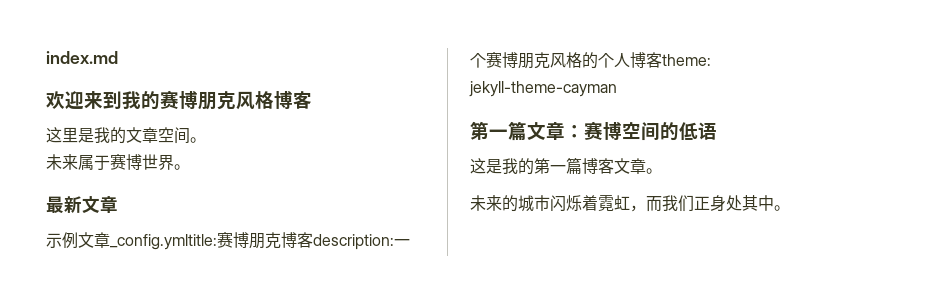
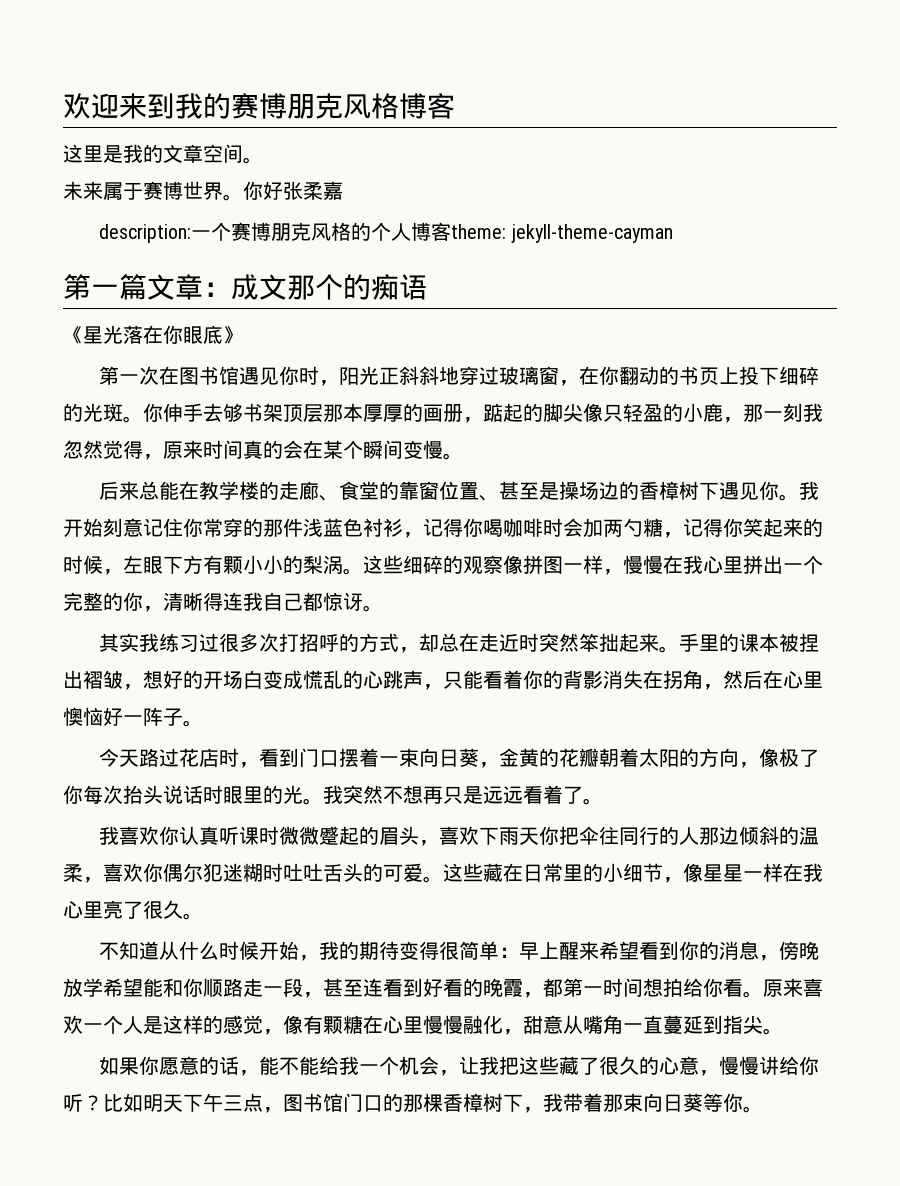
- index.md
- 未来属于赛博世界。
- 最新文章
- 示例文章_config.ymltitle:赛博朋克博客description:一个赛博朋克风格的个人博客theme: jekyll-theme-cayman
+ 未来属于赛博世界。你好张柔嘉
+ description:一个赛博朋克风格的个人博客theme: jekyll-theme-cayman
- 第一篇文章：赛博空间的低语
- 这是我的第一篇博客文章。
- 未来的城市闪烁着霓虹，而我们正身处其中。
+ 第一篇文章：成文那个的痴语
+ 《星光落在你眼底》
+ 第一次在图书馆遇见你时，阳光正斜斜地穿过玻璃窗，在你翻动的书页上投下细碎的光斑。你伸手去够书架顶层那本厚厚的画册，踮起的脚尖像只轻盈的小鹿，那一刻我忽然觉得，原来时间真的会在某个瞬间变慢。
+ 后来总能在教学楼的走廊、食堂的靠窗位置、甚至是操场边的香樟树下遇见你。我开始刻意记住你常穿的那件浅蓝色衬衫，记得你喝咖啡时会加两勺糖，记得你笑起来的时候，左眼下方有颗小小的梨涡。这些细碎的观察像拼图一样，慢慢在我心里拼出一个完整的你，清晰得连我自己都惊讶。
+ 其实我练习过很多次打招呼的方式，却总在走近时突然笨拙起来。手里的课本被捏出褶皱，想好的开场白变成慌乱的心跳声，只能看着你的背影消失在拐角，然后在心里懊恼好一阵子。
+ 今天路过花店时，看到门口摆着一束向日葵，金黄的花瓣朝着太阳的方向，像极了你每次抬头说话时眼里的光。我突然不想再只是远远看着了。
+ 我喜欢你认真听课时微微蹙起的眉头，喜欢下雨天你把伞往同行的人那边倾斜的温柔，喜欢你偶尔犯迷糊时吐吐舌头的可爱。这些藏在日常里的小细节，像星星一样在我心里亮了很久。
+ 不知道从什么时候开始，我的期待变得很简单：早上醒来希望看到你的消息，傍晚放学希望能和你顺路走一段，甚至连看到好看的晚霞，都第一时间想拍给你看。原来喜欢一个人是这样的感觉，像有颗糖在心里慢慢融化，甜意从嘴角一直蔓延到指尖。
+ 如果你愿意的话，能不能给我一个机会，让我把这些藏了很久的心意，慢慢讲给你听？比如明天下午三点，图书馆门口的那棵香樟树下，我带着那束向日葵等你。

